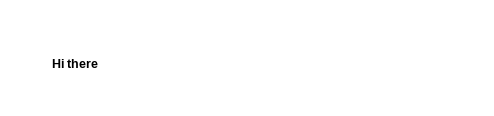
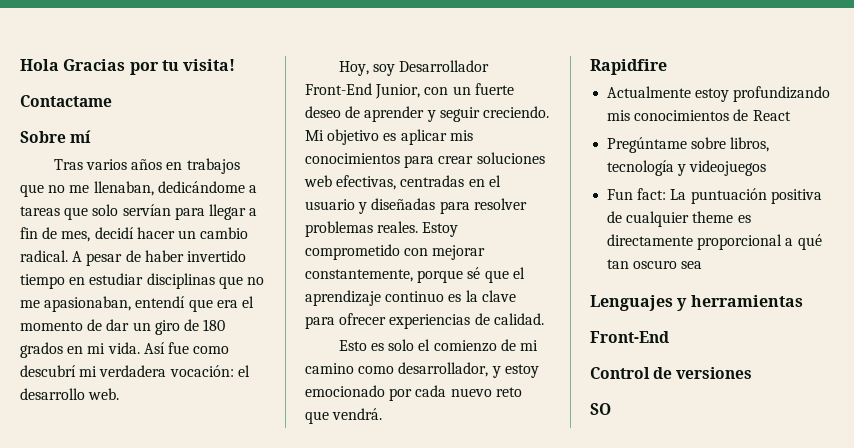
- Hi there
+ Hola Gracias por tu visita!
+ Contactame
+ Sobre mí
+ Tras varios años en trabajos que no me llenaban, dedicándome a tareas que solo servían para llegar a fin de mes, decidí hacer un cambio radical. A pesar de haber invertido tiempo en estudiar disciplinas que no me apasionaban, entendí que era el momento de dar un giro de 180 grados en mi vida. Así fue como descubrí mi verdadera vocación: el desarrollo web.
+ Hoy, soy Desarrollador Front-End Junior, con un fuerte deseo de aprender y seguir creciendo. Mi objetivo es aplicar mis conocimientos para crear soluciones web efectivas, centradas en el usuario y diseñadas para resolver problemas reales. Estoy comprometido con mejorar constantemente, porque sé que el aprendizaje continuo es la clave para ofrecer experiencias de calidad.
+ Esto es solo el comienzo de mi camino como desarrollador, y estoy emocionado por cada nuevo reto que vendrá.
+ Rapidfire
+ Actualmente estoy profundizando mis conocimientos de React
+ Pregúntame sobre libros, tecnología y videojuegos
+ Fun fact: La puntuación positiva de cualquier theme es directamente proporcional a qué tan oscuro sea
+ Lenguajes y herramientas
+ Front-End
+ Control de versiones
+ SO

